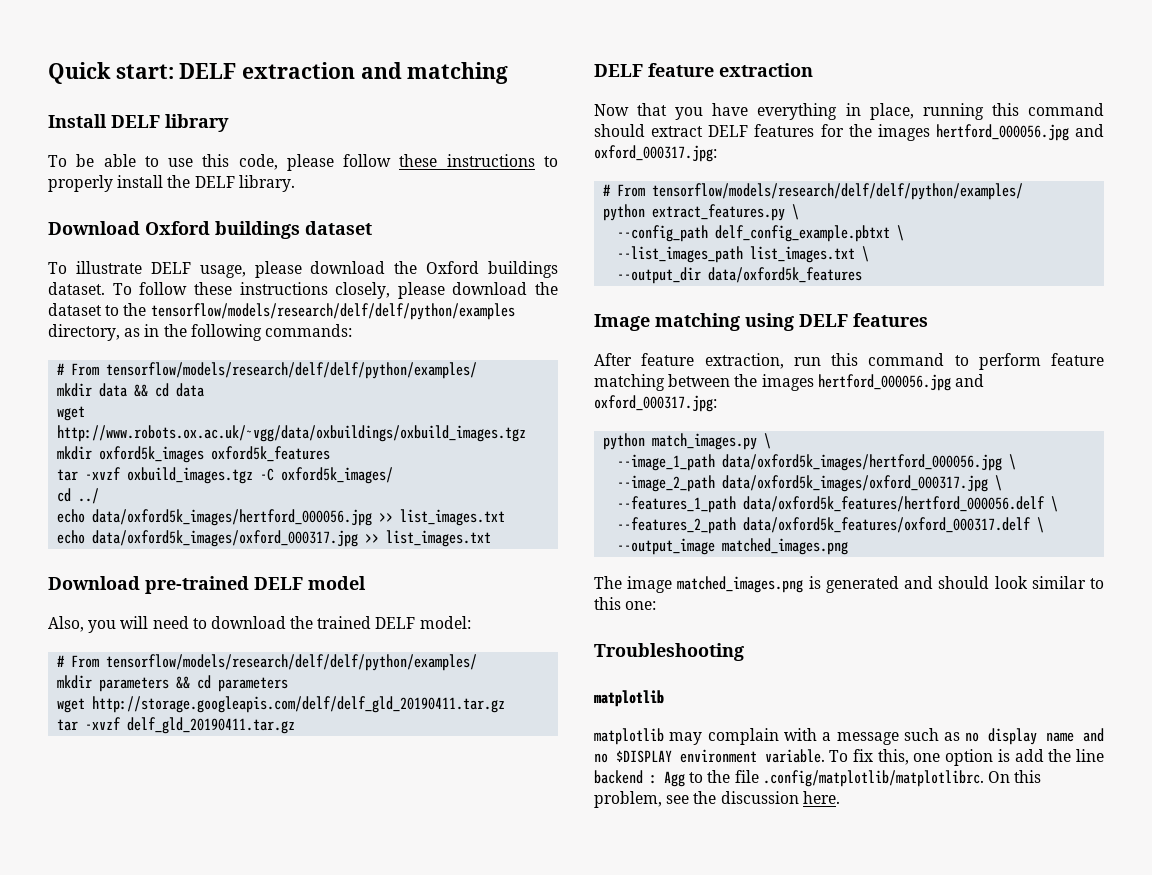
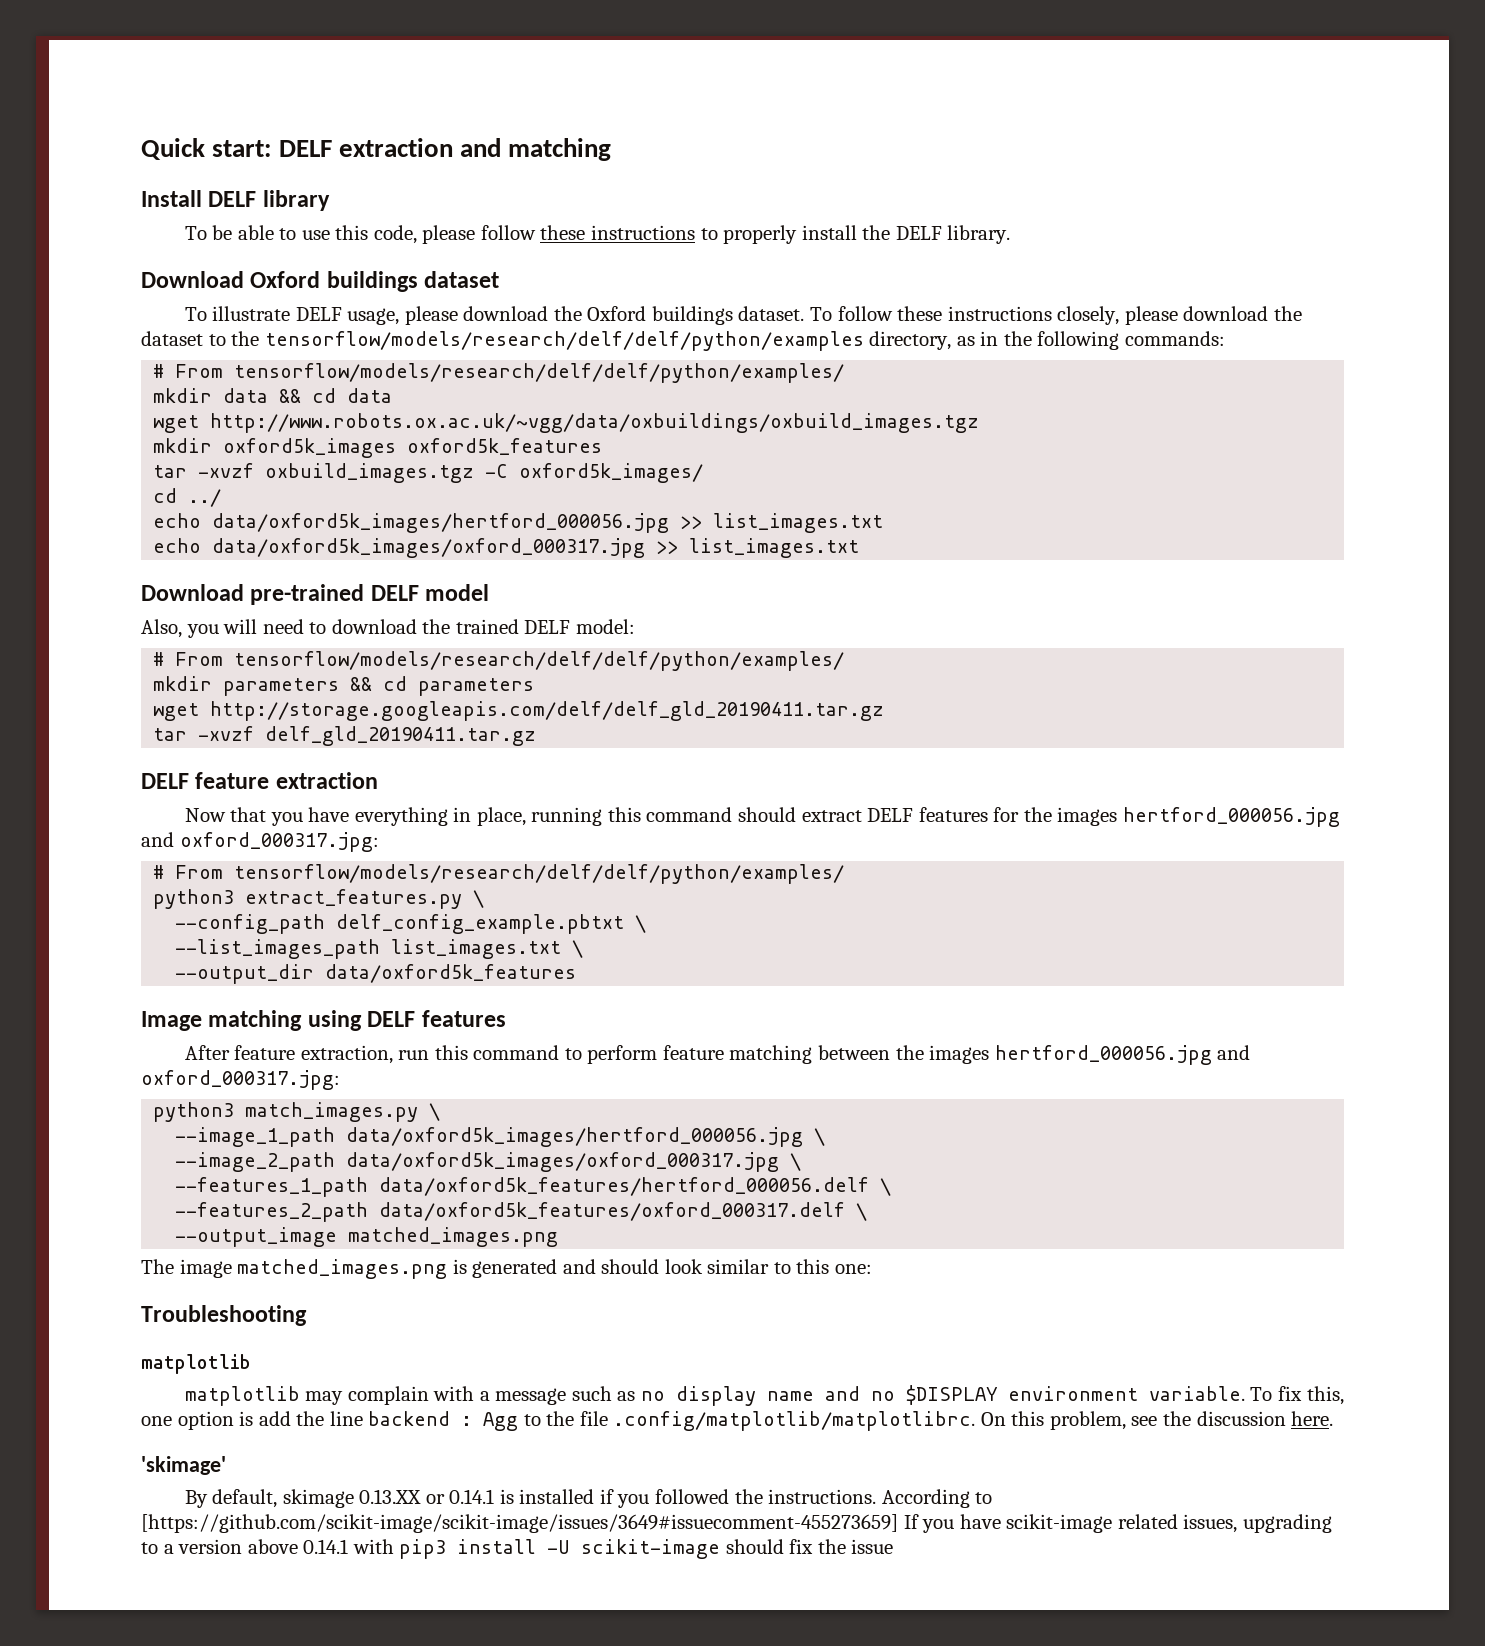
- python extract_features.py \
+ python3 extract_features.py \
- python match_images.py \
+ python3 match_images.py \
+ 'skimage'
+ By default, skimage 0.13.XX or 0.14.1 is installed if you followed the instructions. According to [https://github.com/scikit-image/scikit-image/issues/3649#issuecomment-455273659] If you have scikit-image related issues, upgrading to a version above 0.14.1 with pip3 install -U scikit-image should fix the issue

